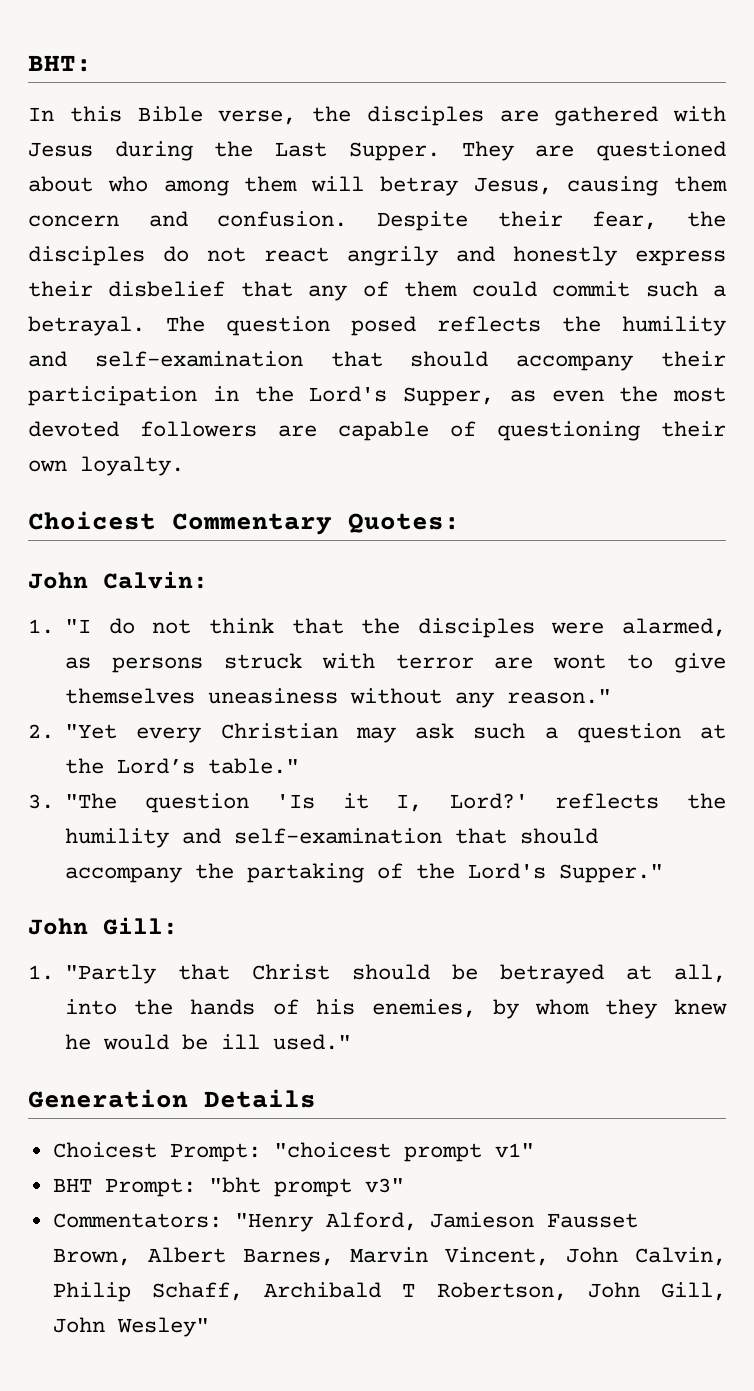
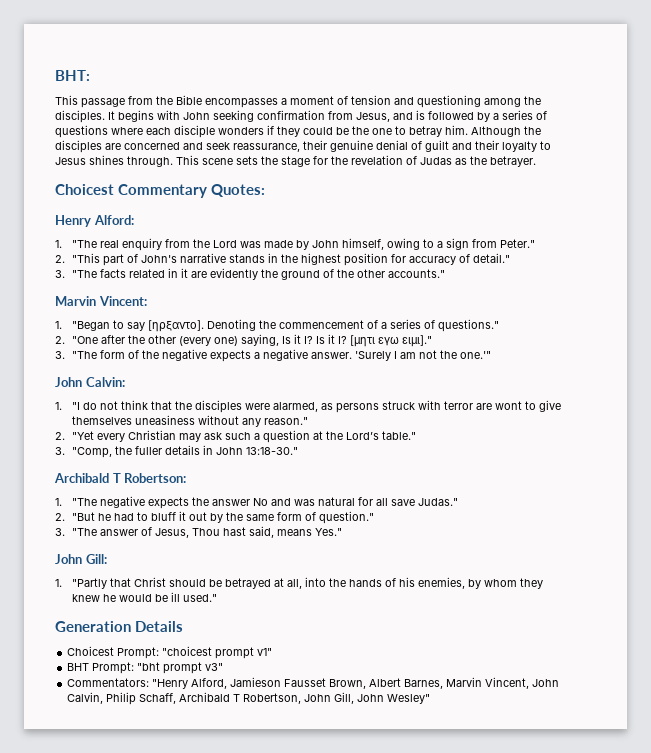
- In this Bible verse, the disciples are gathered with Jesus during the Last Supper. They are questioned about who among them will betray Jesus, causing them concern and confusion. Despite their fear, the disciples do not react angrily and honestly express their disbelief that any of them could commit such a betrayal. The question posed reflects the humility and self-examination that should accompany their participation in the Lord's Supper, as even the most devoted followers are capable of questioning their own loyalty.
+ This passage from the Bible encompasses a moment of tension and questioning among the disciples. It begins with John seeking confirmation from Jesus, and is followed by a series of questions where each disciple wonders if they could be the one to betray him. Although the disciples are concerned and seek reassurance, their genuine denial of guilt and their loyalty to Jesus shines through. This scene sets the stage for the revelation of Judas as the betrayer.
  Choicest Commentary Quotes:
+ Henry Alford:
+ 1. "The real enquiry from the Lord was made by John himself, owing to a sign from Peter."
+ 2. "This part of John's narrative stands in the highest position for accuracy of detail."
+ 3. "The facts related in it are evidently the ground of the other accounts."
+ Marvin Vincent:
+ 1. "Began to say [ηρξαντο]. Denoting the commencement of a series of questions."
+ 2. "One after the other (every one) saying, Is it I? Is it I? [μητι εγω ειμι]."
+ 3. "The form of the negative expects a negative answer. 'Surely I am not the one.'"
- 3. "The question 'Is it I, Lord?' reflects the humility and self-examination that should accompany the partaking of the Lord's Supper."
+ 3. "Comp, the fuller details in John 13:18-30."
+ Archibald T Robertson:
+ 1. "The negative expects the answer No and was natural for all save Judas."
+ 2. "But he had to bluff it out by the same form of question."
+ 3. "The answer of Jesus, Thou hast said, means Yes."

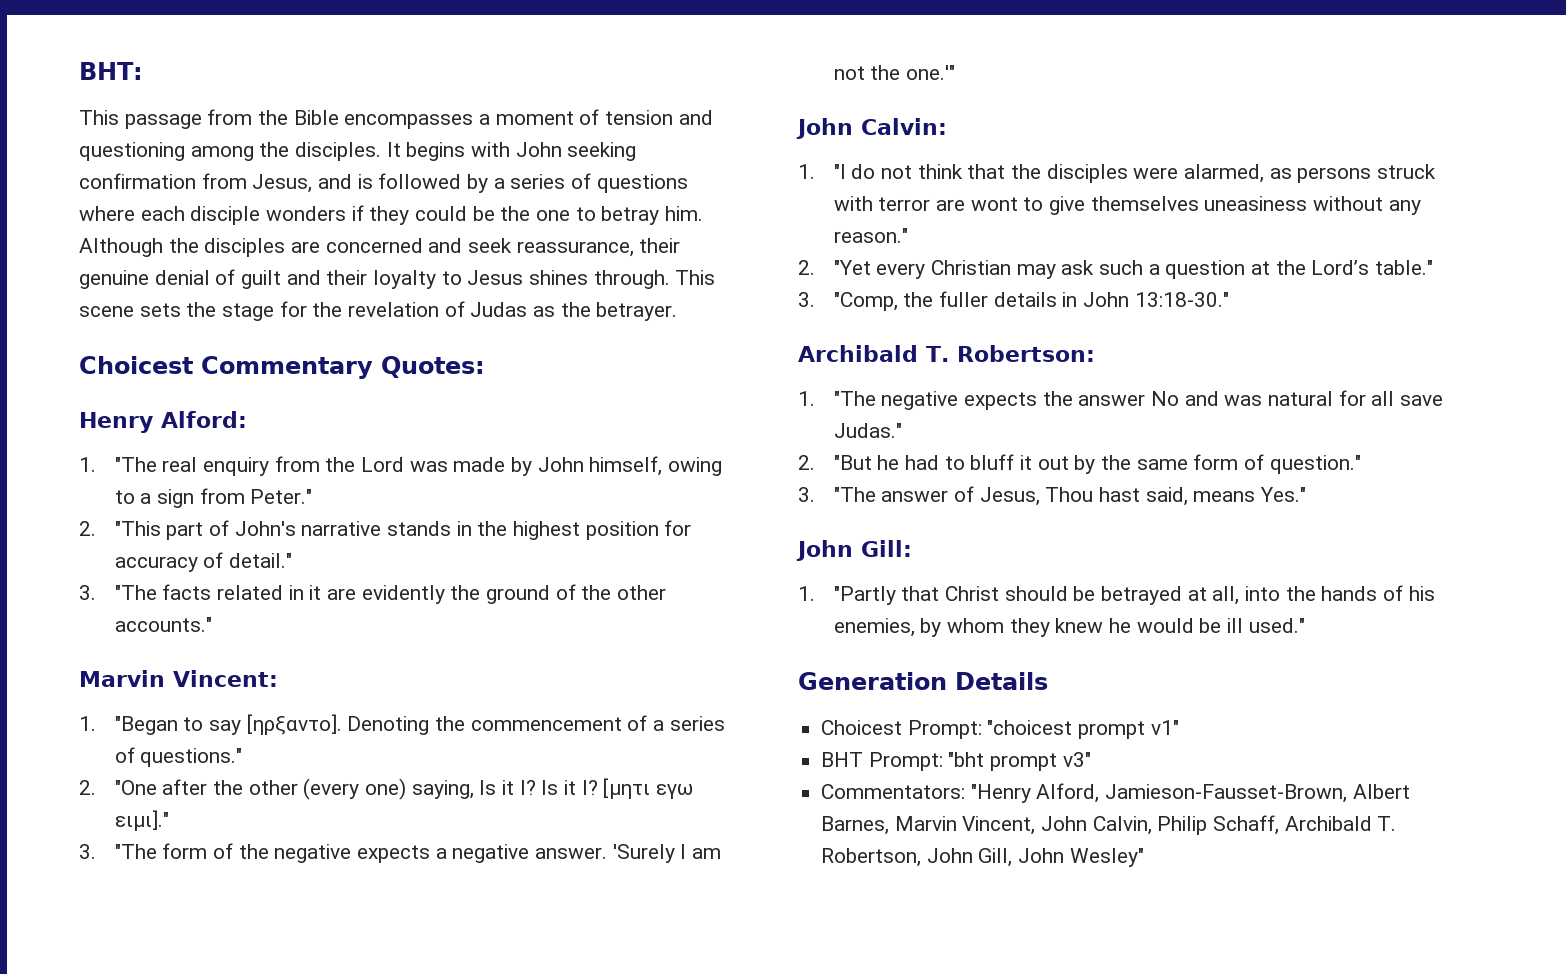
- Archibald T Robertson:
+ Archibald T. Robertson:
- Commentators: "Henry Alford, Jamieson Fausset Brown, Albert Barnes, Marvin Vincent, John Calvin, Philip Schaff, Archibald T Robertson, John Gill, John Wesley"
+ Commentators: "Henry Alford, Jamieson-Fausset-Brown, Albert Barnes, Marvin Vincent, John Calvin, Philip Schaff, Archibald T. Robertson, John Gill, John Wesley"

